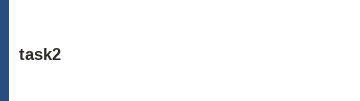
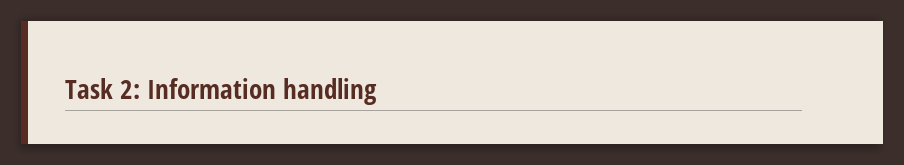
- task2
+ Task 2: Information handling

